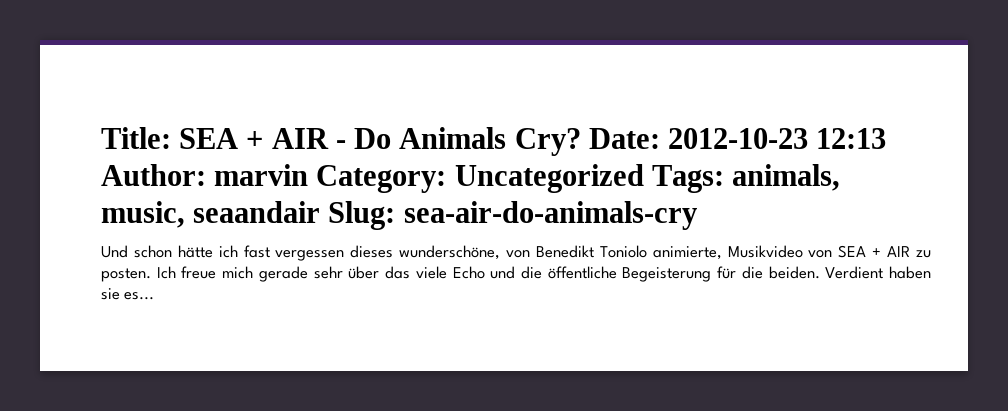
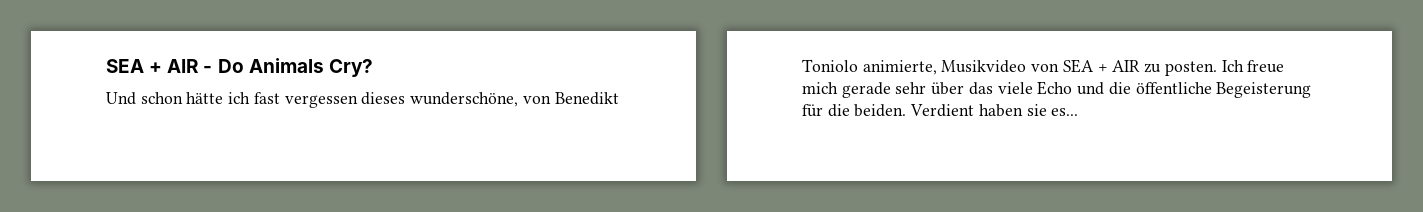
- Title: SEA + AIR - Do Animals Cry? Date: 2012-10-23 12:13 Author: marvin Category: Uncategorized Tags: animals, music, seaandair Slug: sea-air-do-animals-cry
+ SEA + AIR - Do Animals Cry?

